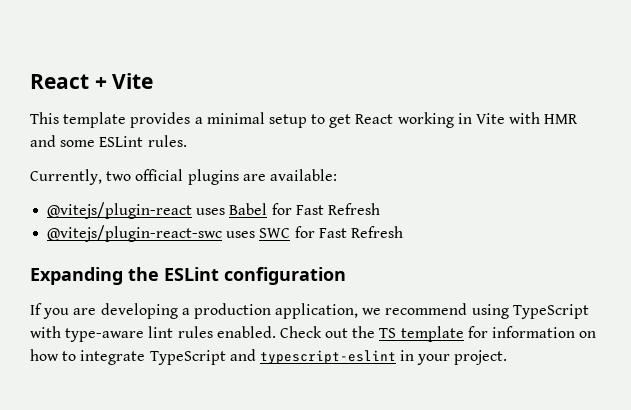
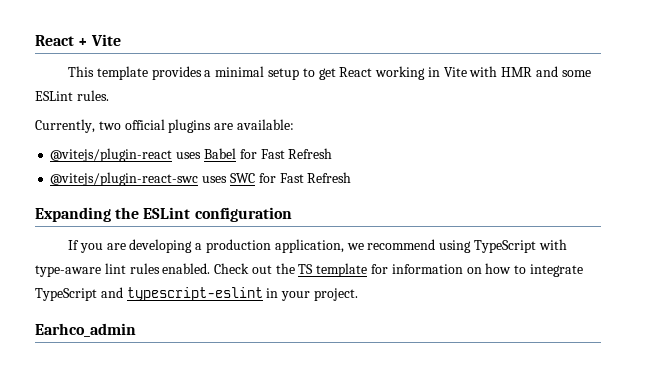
+ Earhco_admin

